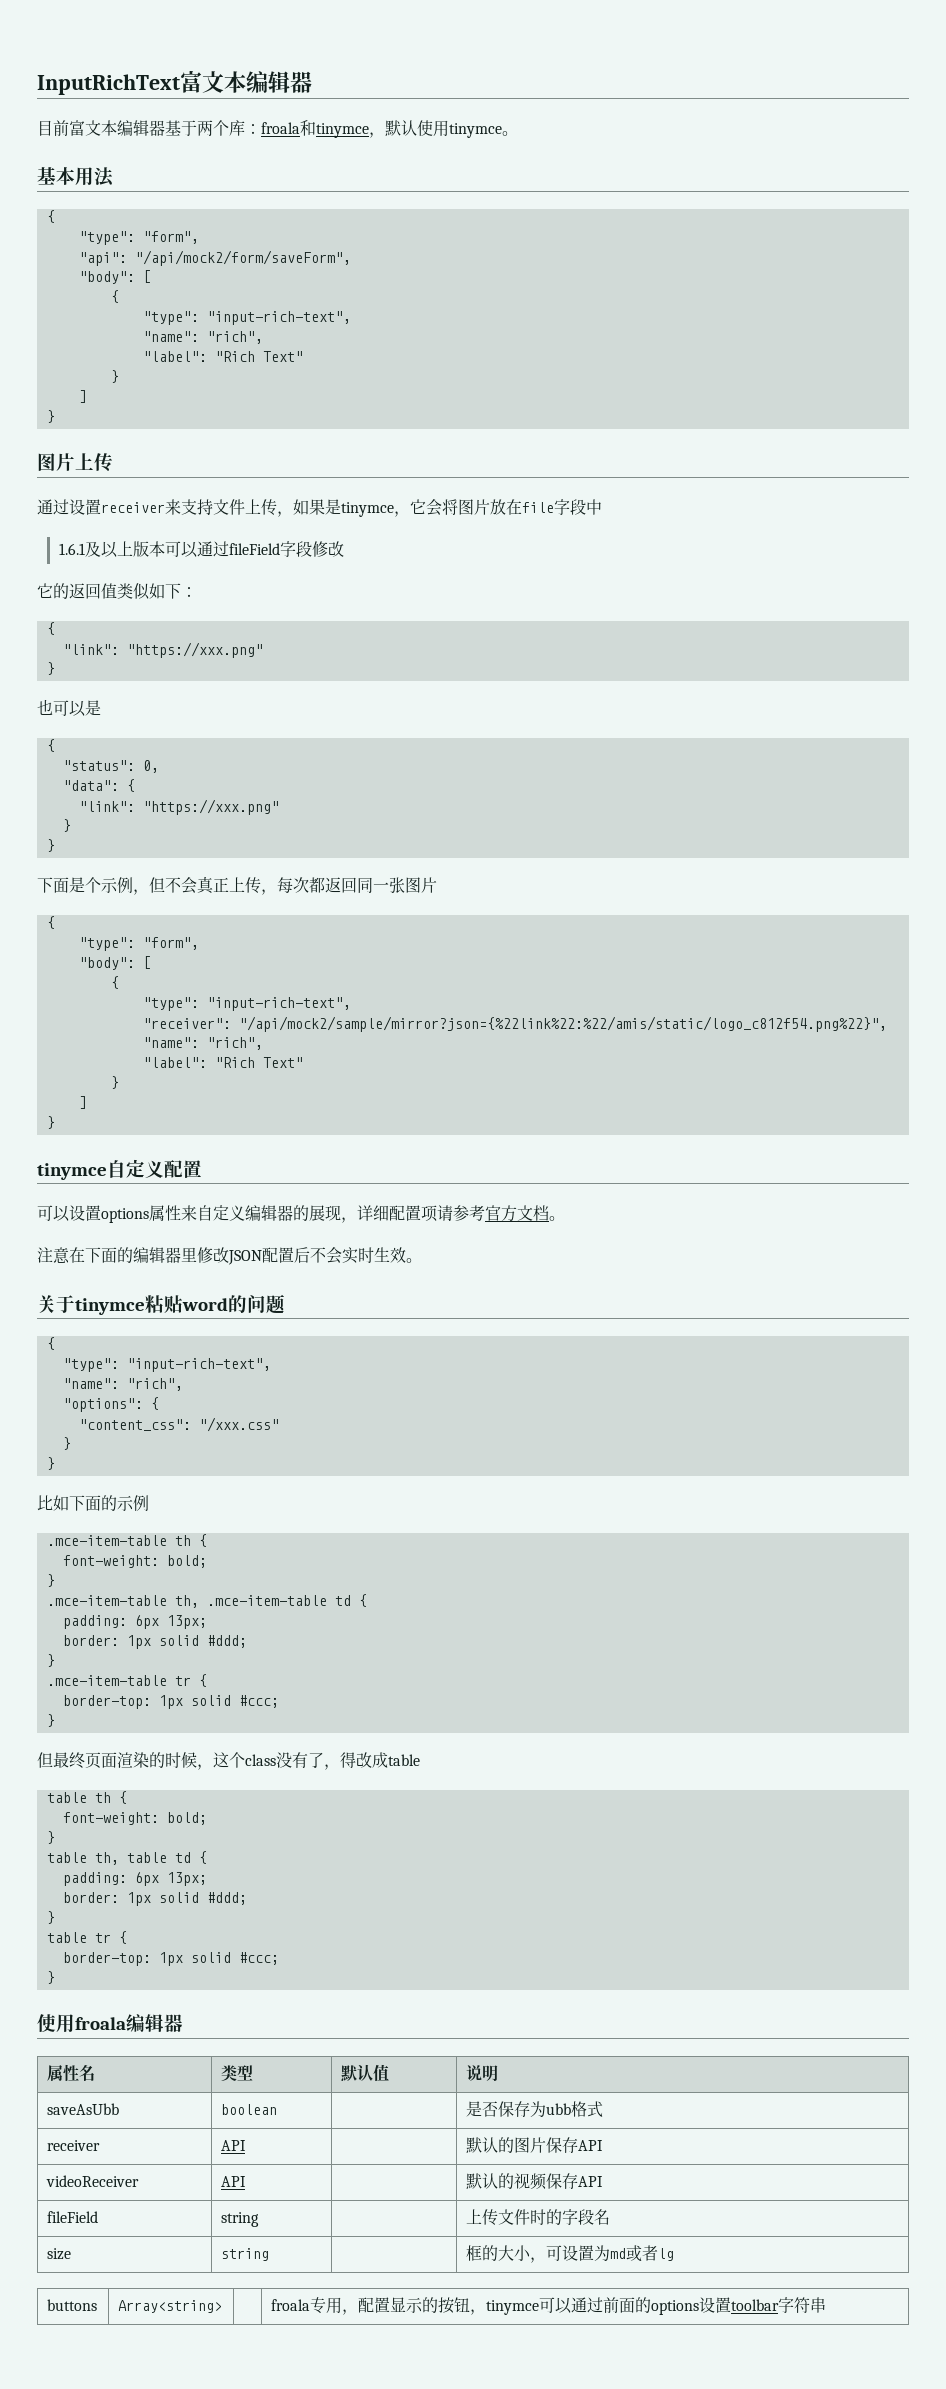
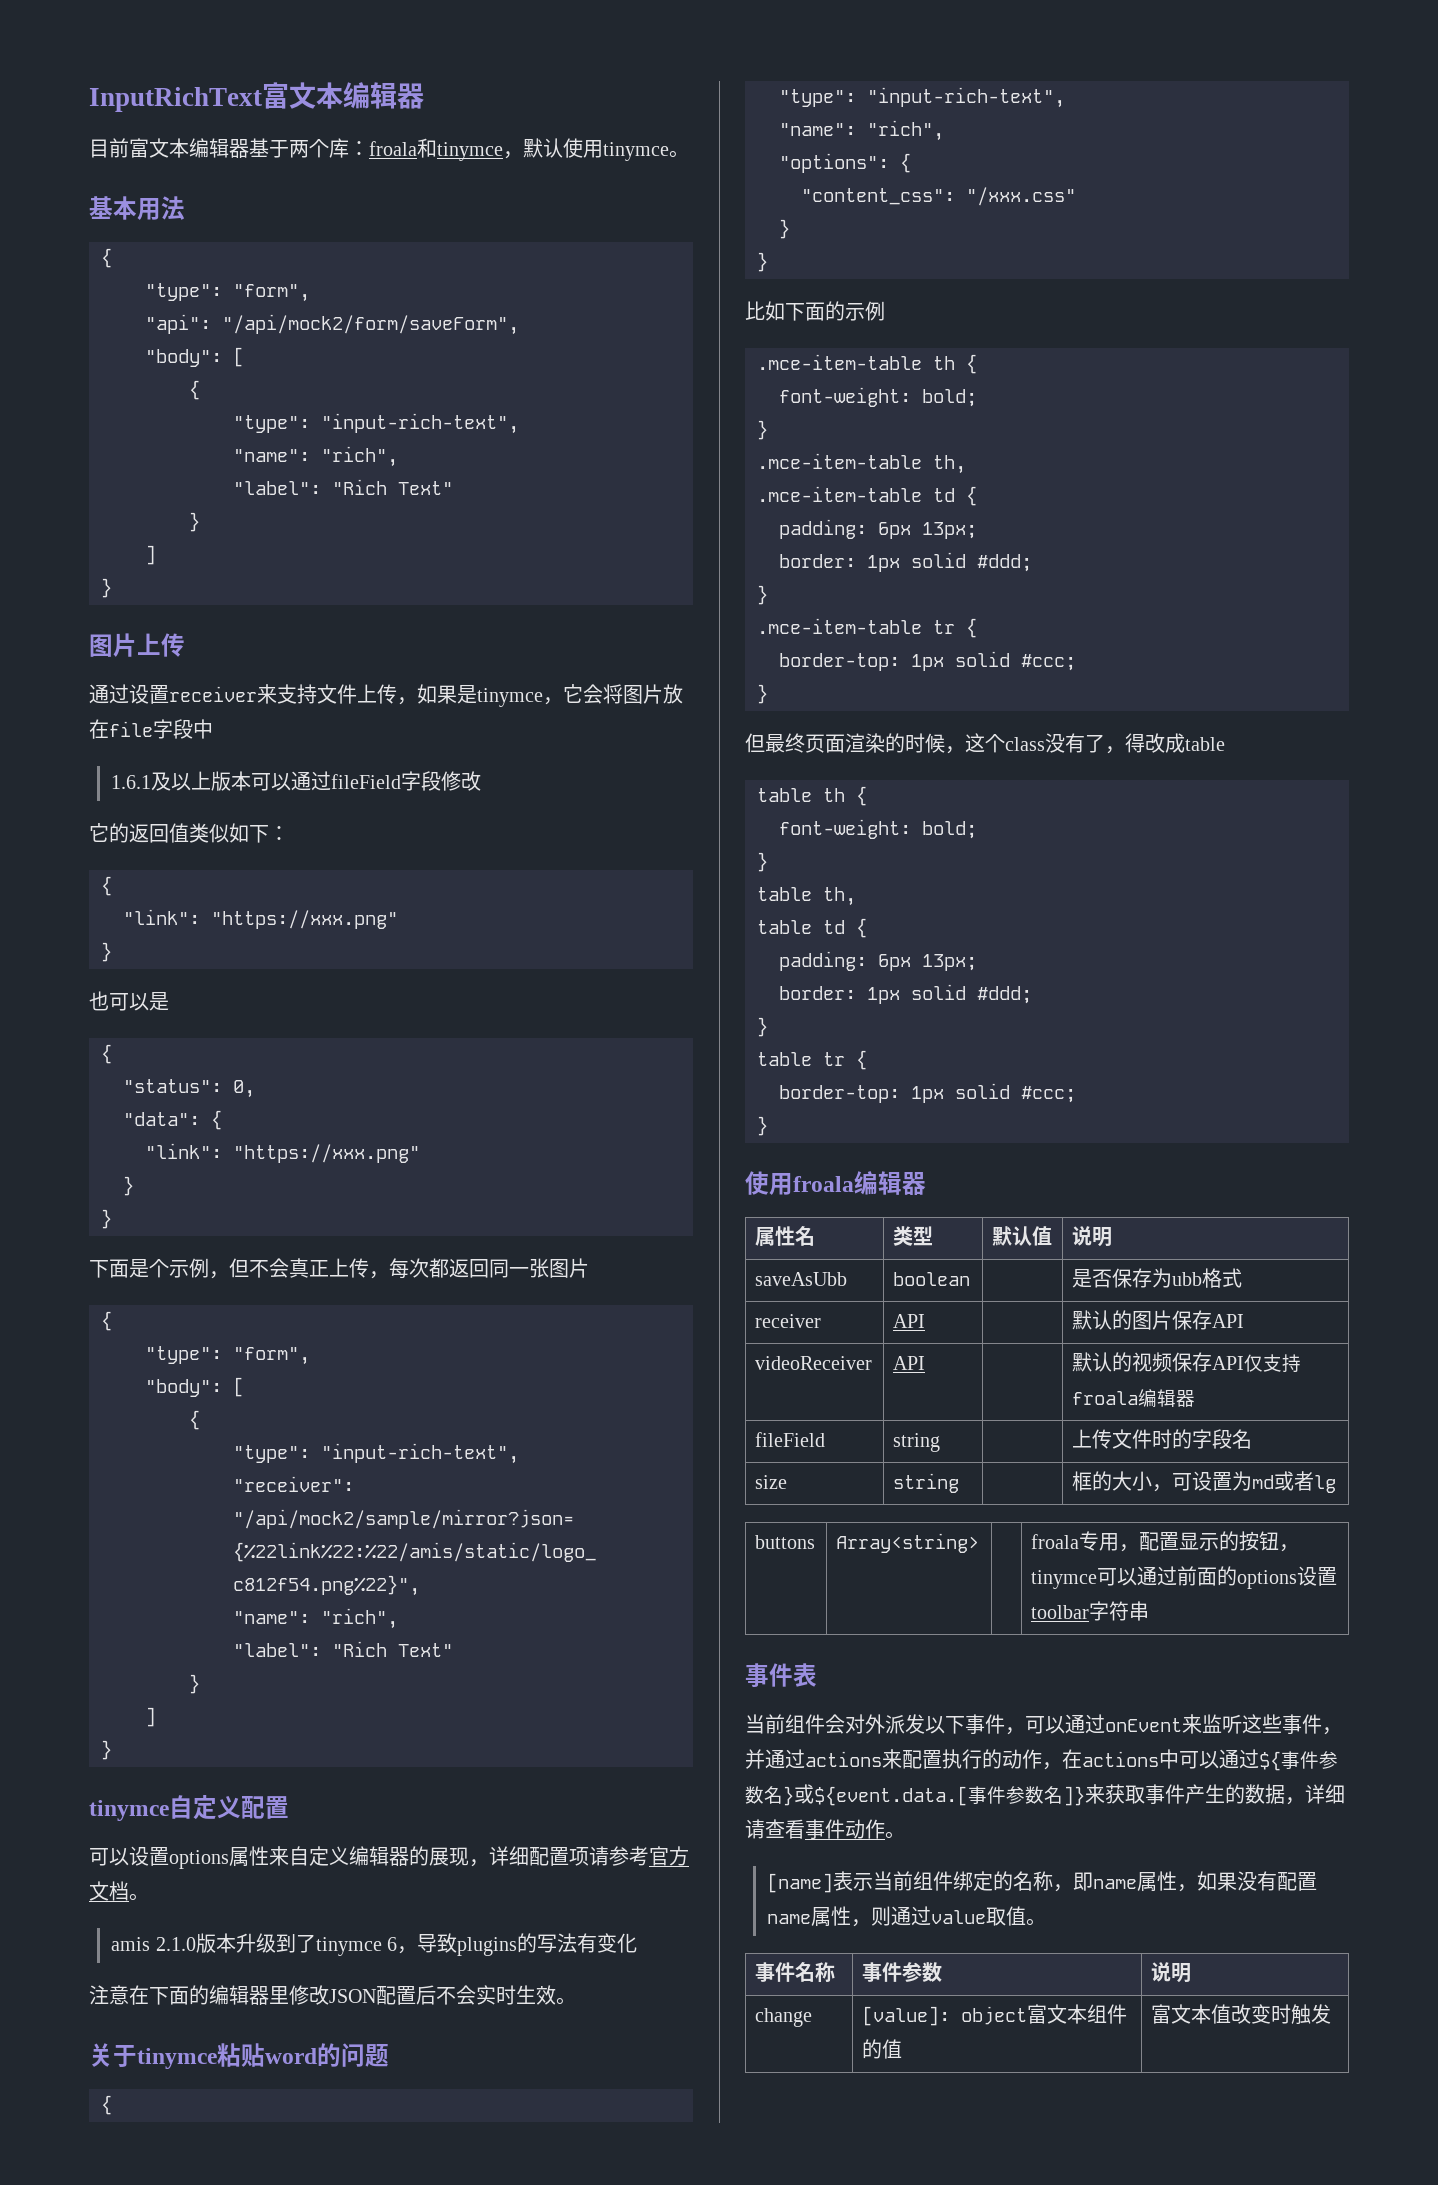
+ amis 2.1.0版本升级到了tinymce 6，导致plugins的写法有变化
- .mce-item-table th, .mce-item-table td {
+ .mce-item-table th,
+ .mce-item-table td {
- table th, table td {
+ table th,
+ table td {
- videoReceiver | API | | 默认的视频保存API
+ videoReceiver | API | | 默认的视频保存API仅支持froala编辑器
+ 事件表
+ 当前组件会对外派发以下事件，可以通过onEvent来监听这些事件，并通过actions来配置执行的动作，在actions中可以通过${事件参数名}或${event.data.[事件参数名]}来获取事件产生的数据，详细请查看事件动作。
+ [name]表示当前组件绑定的名称，即name属性，如果没有配置name属性，则通过value取值。
+ 事件名称 | 事件参数 | 说明
+ change | [value]: object富文本组件的值 | 富文本值改变时触发

